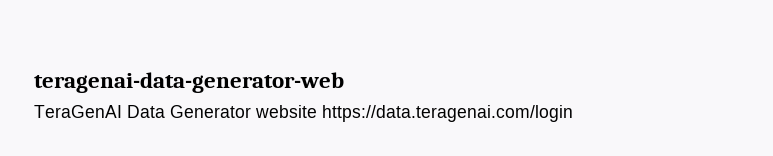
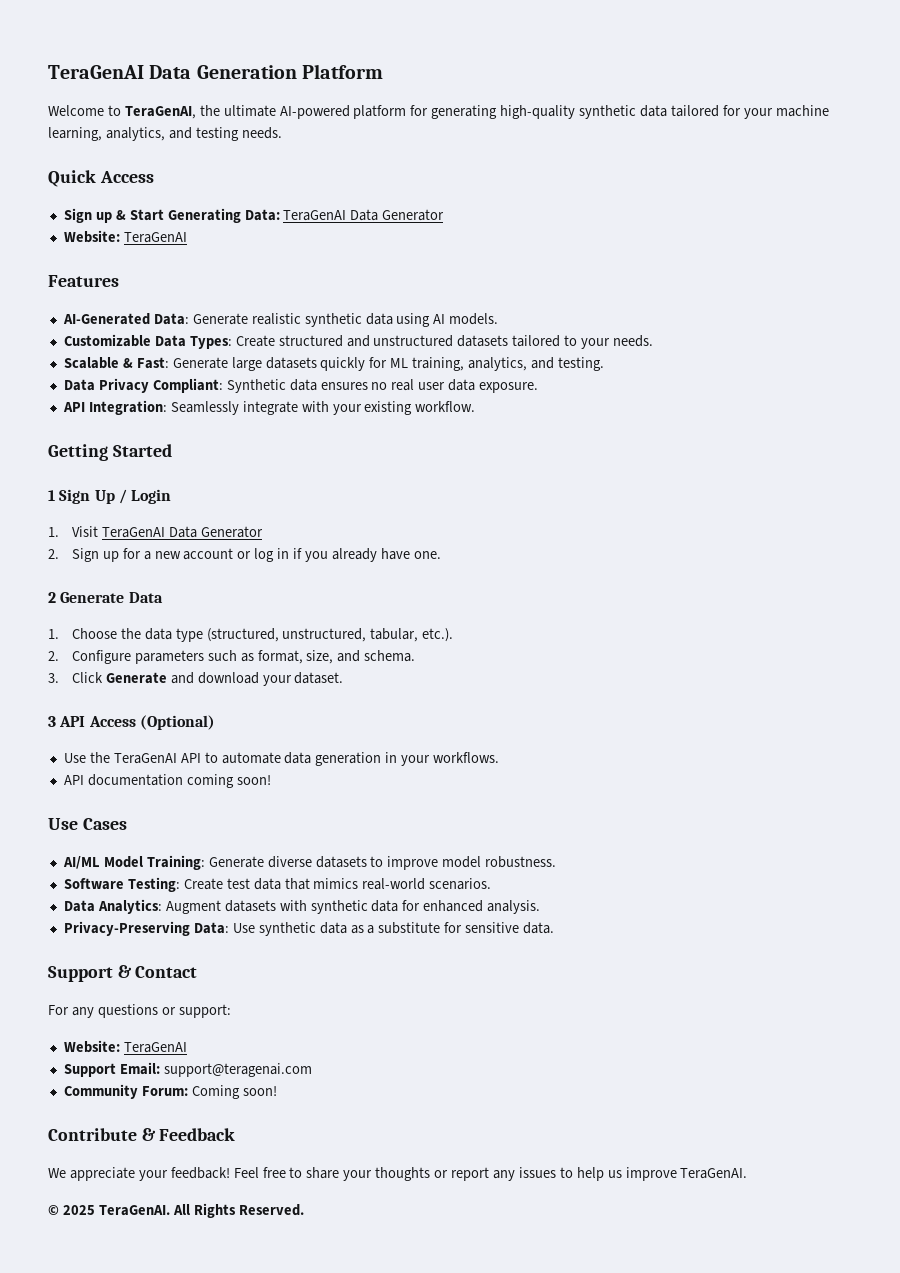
- teragenai-data-generator-web
- TeraGenAI Data Generator website https://data.teragenai.com/login
+ TeraGenAI Data Generation Platform
+ Welcome to TeraGenAI, the ultimate AI-powered platform for generating high-quality synthetic data tailored for your machine learning, analytics, and testing needs.
+ Quick Access
+ Sign up & Start Generating Data: TeraGenAI Data Generator
+ Website: TeraGenAI
+ Features
+ AI-Generated Data: Generate realistic synthetic data using AI models.
+ Customizable Data Types: Create structured and unstructured datasets tailored to your needs.
+ Scalable & Fast: Generate large datasets quickly for ML training, analytics, and testing.
+ Data Privacy Compliant: Synthetic data ensures no real user data exposure.
+ API Integration: Seamlessly integrate with your existing workflow.
+ Getting Started
+ 1 Sign Up / Login
+ 1. Visit TeraGenAI Data Generator
+ 2. Sign up for a new account or log in if you already have one.
+ 2 Generate Data
+ 1. Choose the data type (structured, unstructured, tabular, etc.).
+ 2. Configure parameters such as format, size, and schema.
+ 3. Click Generate and download your dataset.
+ 3 API Access (Optional)
+ Use the TeraGenAI API to automate data generation in your workflows.
+ API documentation coming soon!
+ Use Cases
+ AI/ML Model Training: Generate diverse datasets to improve model robustness.
+ Software Testing: Create test data that mimics real-world scenarios.
+ Data Analytics: Augment datasets with synthetic data for enhanced analysis.
+ Privacy-Preserving Data: Use synthetic data as a substitute for sensitive data.
+ Support & Contact
+ For any questions or support:
+ Website: TeraGenAI
+ Support Email: support@teragenai.com
+ Community Forum: Coming soon!
+ Contribute & Feedback
+ We appreciate your feedback! Feel free to share your thoughts or report any issues to help us improve TeraGenAI.
+ © 2025 TeraGenAI. All Rights Reserved.

